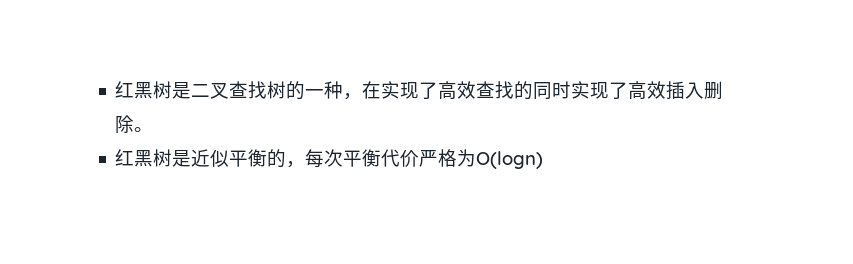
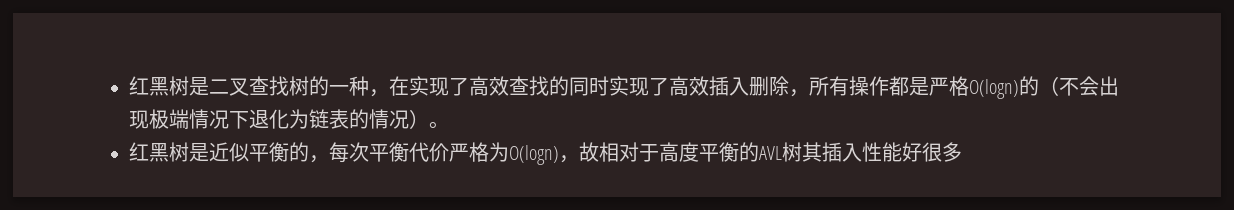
- 红黑树是二叉查找树的一种，在实现了高效查找的同时实现了高效插入删除。
+ 红黑树是二叉查找树的一种，在实现了高效查找的同时实现了高效插入删除，所有操作都是严格O(logn)的（不会出现极端情况下退化为链表的情况）。
- 红黑树是近似平衡的，每次平衡代价严格为O(logn)
+ 红黑树是近似平衡的，每次平衡代价严格为O(logn)，故相对于高度平衡的AVL树其插入性能好很多

